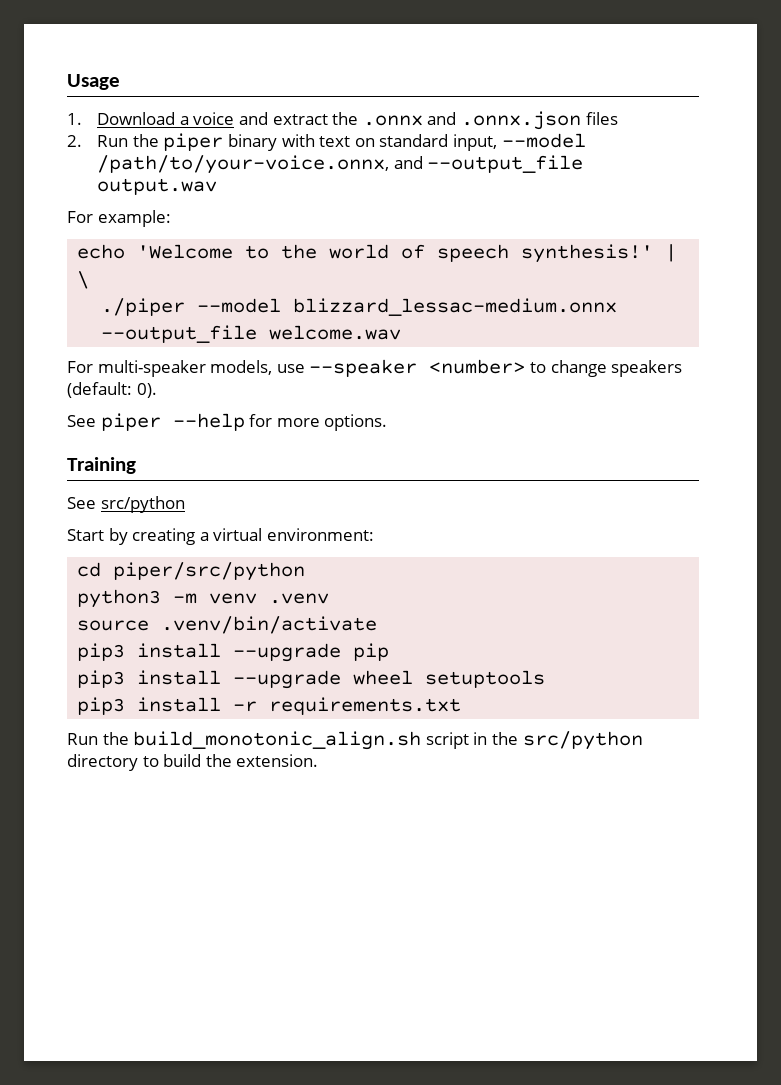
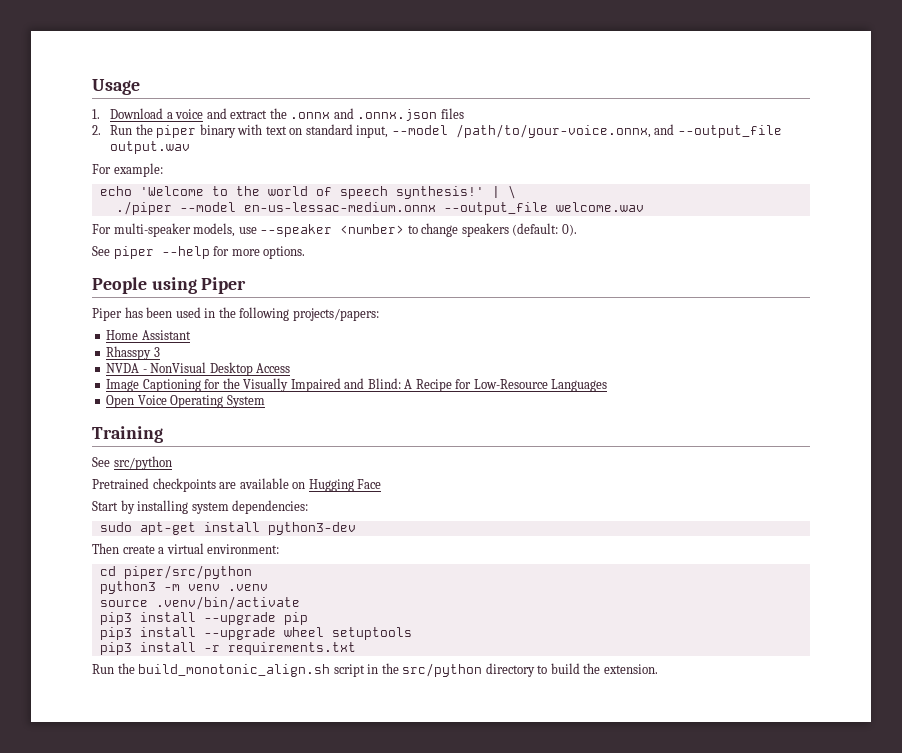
- ./piper --model blizzard_lessac-medium.onnx --output_file welcome.wav
+ ./piper --model en-us-lessac-medium.onnx --output_file welcome.wav
+ People using Piper
+ Piper has been used in the following projects/papers:
+ Home Assistant
+ Rhasspy 3
+ NVDA - NonVisual Desktop Access
+ Image Captioning for the Visually Impaired and Blind: A Recipe for Low-Resource Languages
+ Open Voice Operating System
  Training
  See src/python
- Start by creating a virtual environment:
+ Pretrained checkpoints are available on Hugging Face
+ Start by installing system dependencies:
+ sudo apt-get install python3-dev
+ Then create a virtual environment:

